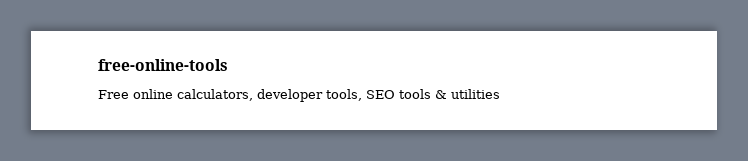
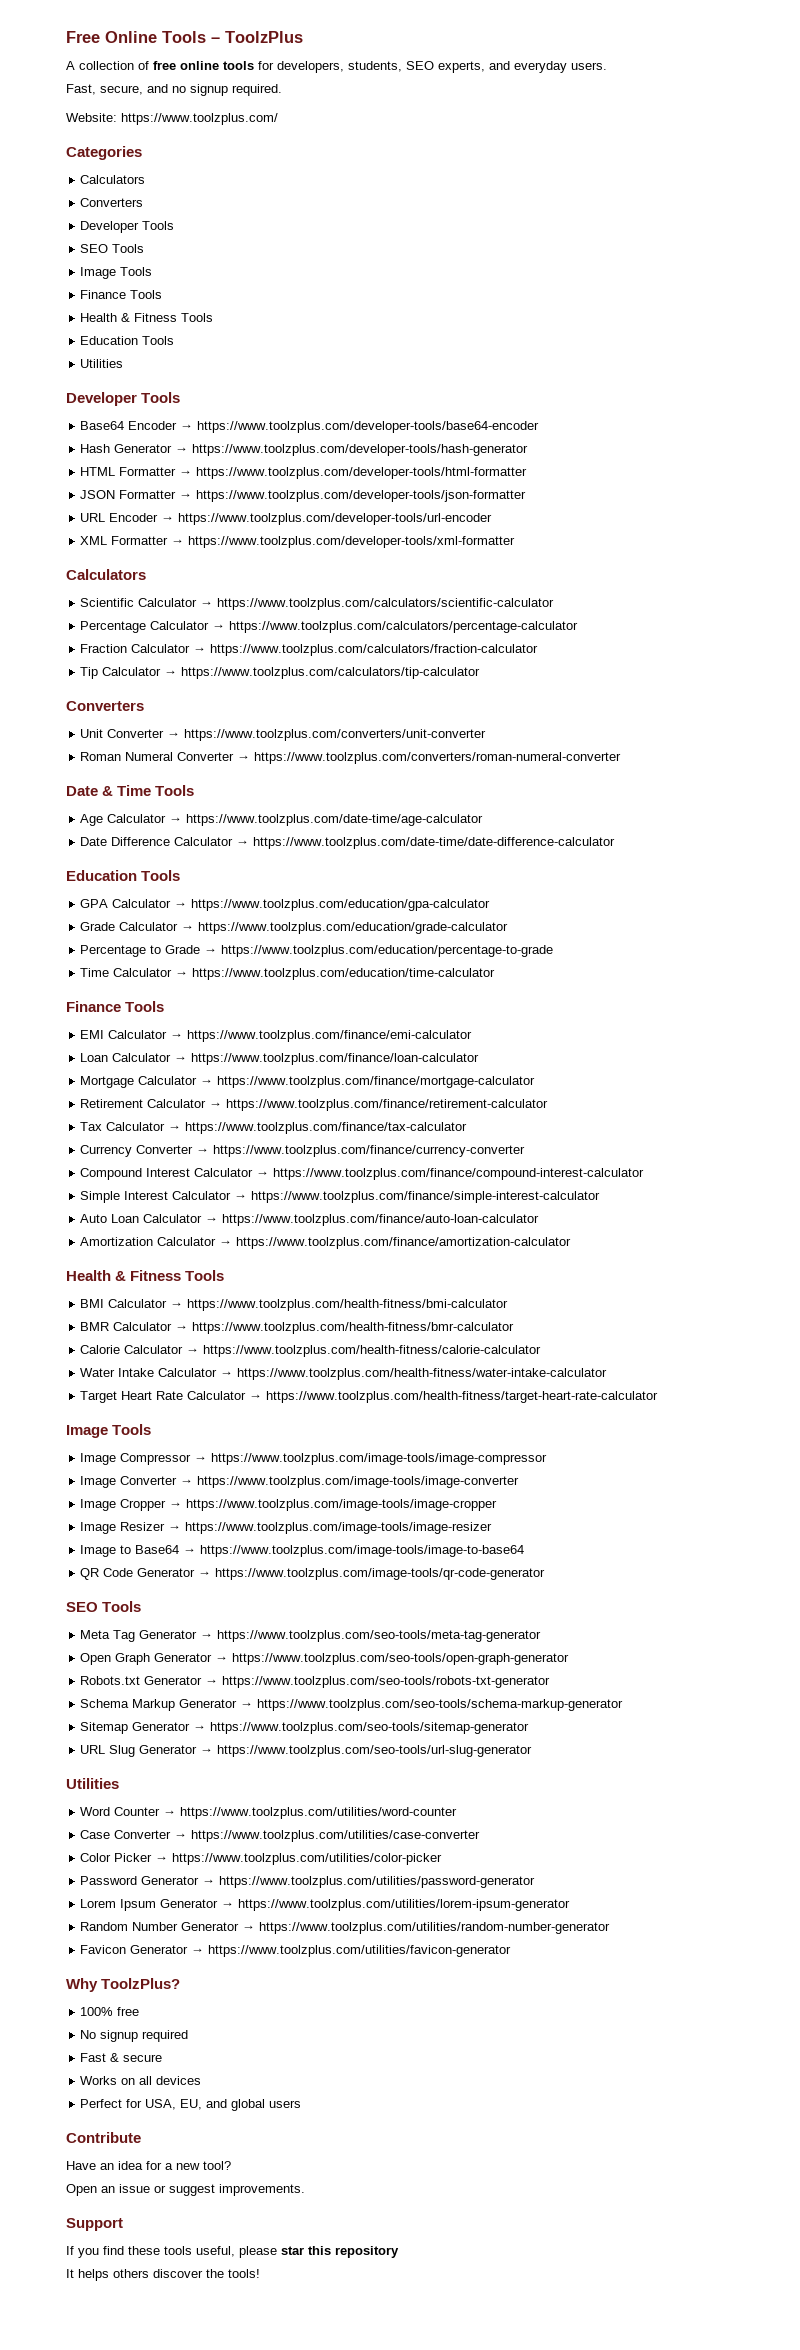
- free-online-tools
- Free online calculators, developer tools, SEO tools & utilities
+ Free Online Tools – ToolzPlus
+ A collection of free online tools for developers, students, SEO experts, and everyday users.
+ Fast, secure, and no signup required.
+ Website: https://www.toolzplus.com/
+ Categories
+ Calculators
+ Converters
+ Developer Tools
+ SEO Tools
+ Image Tools
+ Finance Tools
+ Health & Fitness Tools
+ Education Tools
+ Utilities
+ Developer Tools
+ Base64 Encoder → https://www.toolzplus.com/developer-tools/base64-encoder
+ Hash Generator → https://www.toolzplus.com/developer-tools/hash-generator
+ HTML Formatter → https://www.toolzplus.com/developer-tools/html-formatter
+ JSON Formatter → https://www.toolzplus.com/developer-tools/json-formatter
+ URL Encoder → https://www.toolzplus.com/developer-tools/url-encoder
+ XML Formatter → https://www.toolzplus.com/developer-tools/xml-formatter
+ Calculators
+ Scientific Calculator → https://www.toolzplus.com/calculators/scientific-calculator
+ Percentage Calculator → https://www.toolzplus.com/calculators/percentage-calculator
+ Fraction Calculator → https://www.toolzplus.com/calculators/fraction-calculator
+ Tip Calculator → https://www.toolzplus.com/calculators/tip-calculator
+ Converters
+ Unit Converter → https://www.toolzplus.com/converters/unit-converter
+ Roman Numeral Converter → https://www.toolzplus.com/converters/roman-numeral-converter
+ Date & Time Tools
+ Age Calculator → https://www.toolzplus.com/date-time/age-calculator
+ Date Difference Calculator → https://www.toolzplus.com/date-time/date-difference-calculator
+ Education Tools
+ GPA Calculator → https://www.toolzplus.com/education/gpa-calculator
+ Grade Calculator → https://www.toolzplus.com/education/grade-calculator
+ Percentage to Grade → https://www.toolzplus.com/education/percentage-to-grade
+ Time Calculator → https://www.toolzplus.com/education/time-calculator
+ Finance Tools
+ EMI Calculator → https://www.toolzplus.com/finance/emi-calculator
+ Loan Calculator → https://www.toolzplus.com/finance/loan-calculator
+ Mortgage Calculator → https://www.toolzplus.com/finance/mortgage-calculator
+ Retirement Calculator → https://www.toolzplus.com/finance/retirement-calculator
+ Tax Calculator → https://www.toolzplus.com/finance/tax-calculator
+ Currency Converter → https://www.toolzplus.com/finance/currency-converter
+ Compound Interest Calculator → https://www.toolzplus.com/finance/compound-interest-calculator
+ Simple Interest Calculator → https://www.toolzplus.com/finance/simple-interest-calculator
+ Auto Loan Calculator → https://www.toolzplus.com/finance/auto-loan-calculator
+ Amortization Calculator → https://www.toolzplus.com/finance/amortization-calculator
+ Health & Fitness Tools
+ BMI Calculator → https://www.toolzplus.com/health-fitness/bmi-calculator
+ BMR Calculator → https://www.toolzplus.com/health-fitness/bmr-calculator
+ Calorie Calculator → https://www.toolzplus.com/health-fitness/calorie-calculator
+ Water Intake Calculator → https://www.toolzplus.com/health-fitness/water-intake-calculator
+ Target Heart Rate Calculator → https://www.toolzplus.com/health-fitness/target-heart-rate-calculator
+ Image Tools
+ Image Compressor → https://www.toolzplus.com/image-tools/image-compressor
+ Image Converter → https://www.toolzplus.com/image-tools/image-converter
+ Image Cropper → https://www.toolzplus.com/image-tools/image-cropper
+ Image Resizer → https://www.toolzplus.com/image-tools/image-resizer
+ Image to Base64 → https://www.toolzplus.com/image-tools/image-to-base64
+ QR Code Generator → https://www.toolzplus.com/image-tools/qr-code-generator
+ SEO Tools
+ Meta Tag Generator → https://www.toolzplus.com/seo-tools/meta-tag-generator
+ Open Graph Generator → https://www.toolzplus.com/seo-tools/open-graph-generator
+ Robots.txt Generator → https://www.toolzplus.com/seo-tools/robots-txt-generator
+ Schema Markup Generator → https://www.toolzplus.com/seo-tools/schema-markup-generator
+ Sitemap Generator → https://www.toolzplus.com/seo-tools/sitemap-generator
+ URL Slug Generator → https://www.toolzplus.com/seo-tools/url-slug-generator
+ Utilities
+ Word Counter → https://www.toolzplus.com/utilities/word-counter
+ Case Converter → https://www.toolzplus.com/utilities/case-converter
+ Color Picker → https://www.toolzplus.com/utilities/color-picker
+ Password Generator → https://www.toolzplus.com/utilities/password-generator
+ Lorem Ipsum Generator → https://www.toolzplus.com/utilities/lorem-ipsum-generator
+ Random Number Generator → https://www.toolzplus.com/utilities/random-number-generator
+ Favicon Generator → https://www.toolzplus.com/utilities/favicon-generator
+ Why ToolzPlus?
+ 100% free
+ No signup required
+ Fast & secure
+ Works on all devices
+ Perfect for USA, EU, and global users
+ Contribute
+ Have an idea for a new tool?
+ Open an issue or suggest improvements.
+ Support
+ If you find these tools useful, please star this repository
+ It helps others discover the tools!

